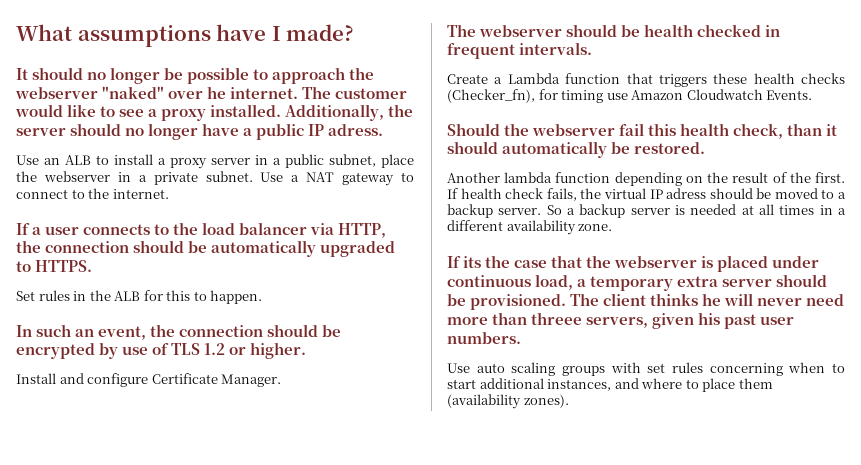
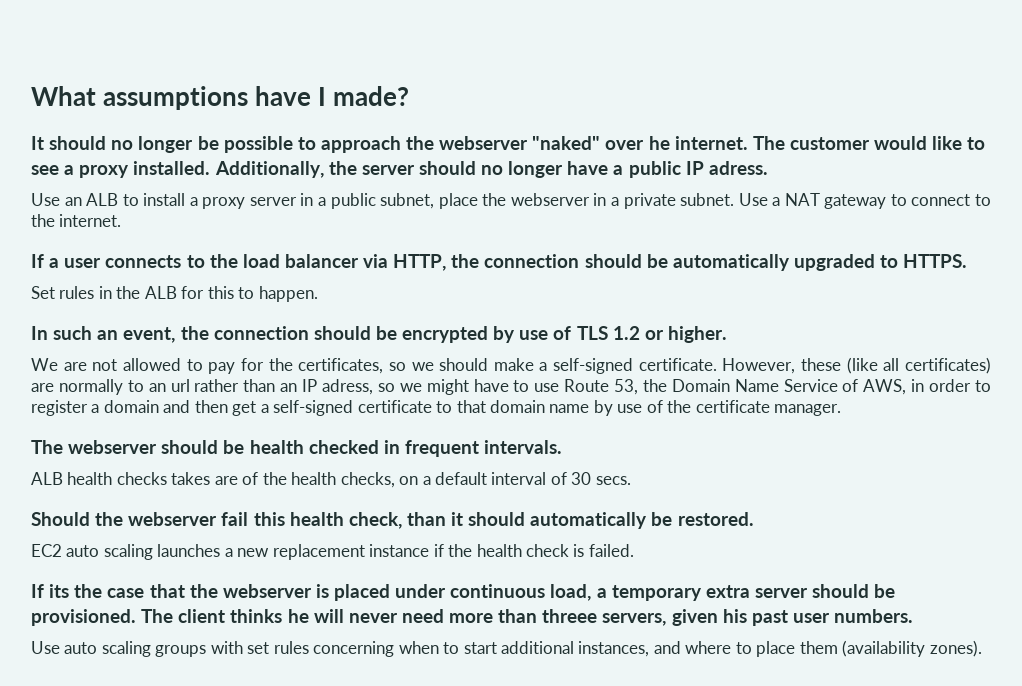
- Install and configure Certificate Manager.
+ We are not allowed to pay for the certificates, so we should make a self-signed certificate. However, these (like all certificates) are normally to an url rather than an IP adress, so we might have to use Route 53, the Domain Name Service of AWS, in order to register a domain and then get a self-signed certificate to that domain name by use of the certificate manager.
- Create a Lambda function that triggers these health checks (Checker_fn), for timing use Amazon Cloudwatch Events.
+ ALB health checks takes are of the health checks, on a default interval of 30 secs.
- Another lambda function depending on the result of the first. If health check fails, the virtual IP adress should be moved to a backup server. So a backup server is needed at all times in a different availability zone.
+ EC2 auto scaling launches a new replacement instance if the health check is failed.

